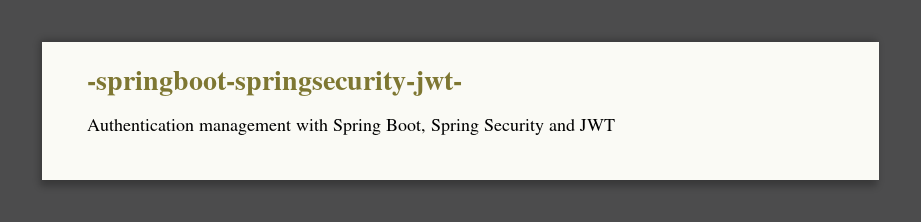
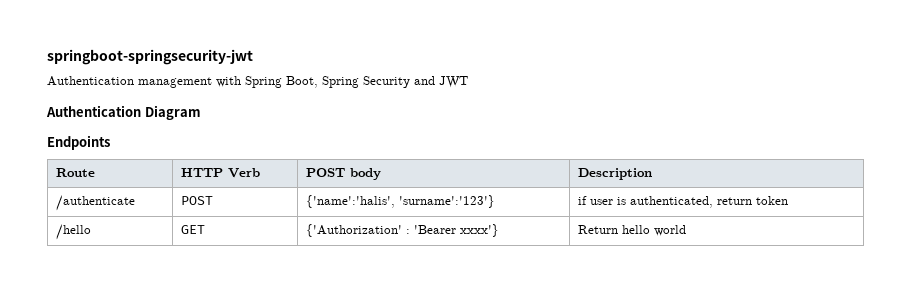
- -springboot-springsecurity-jwt-
+ springboot-springsecurity-jwt
+ Authentication Diagram
+ Endpoints
+ Route | HTTP Verb | POST body | Description
+ /authenticate | POST | {'name':'halis', 'surname':'123'} | if user is authenticated, return token
+ /hello | GET | {'Authorization' : 'Bearer xxxx'} | Return hello world

